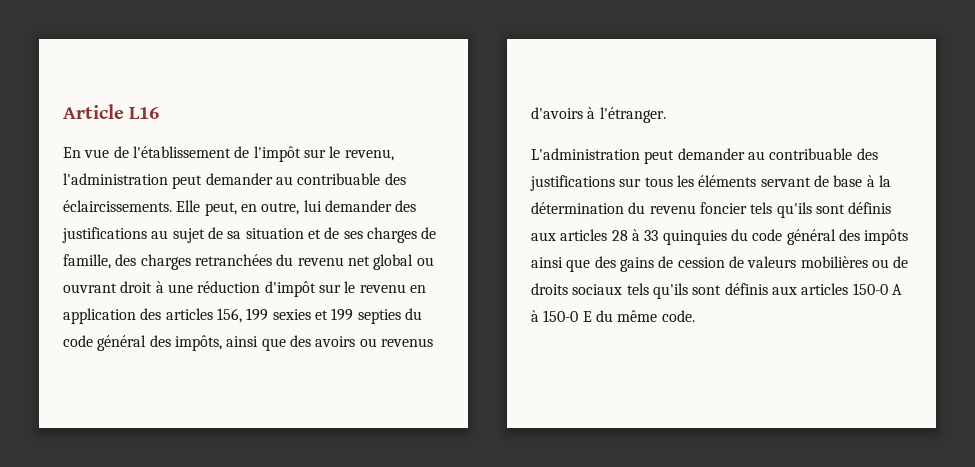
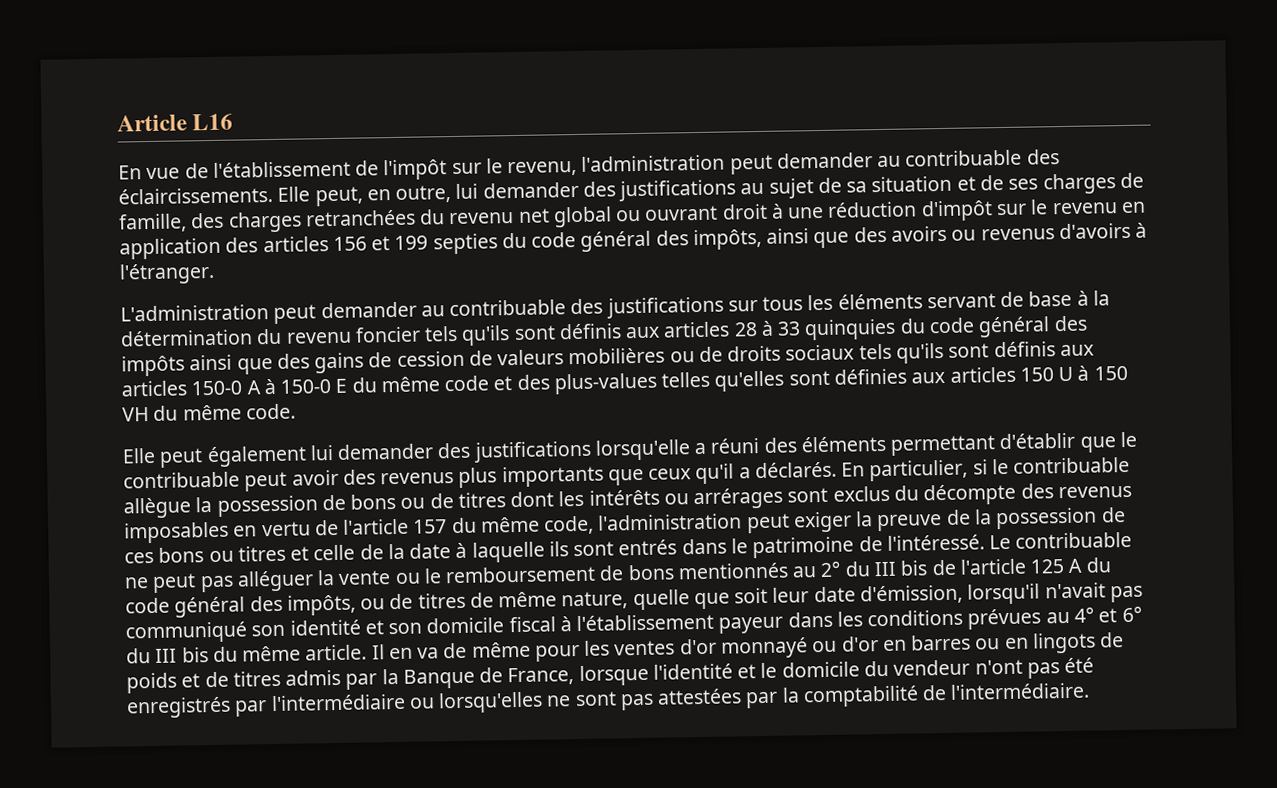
- Elle peut, en outre, lui demander des justifications au sujet de sa situation et de ses charges de famille, des charges retranchées du revenu net global ou ouvrant droit à une réduction d'impôt sur le revenu en application des articles 156, 199 sexies et 199 septies du code général des impôts, ainsi que des avoirs ou revenus d'avoirs à l'étranger.
+ Elle peut, en outre, lui demander des justifications au sujet de sa situation et de ses charges de famille, des charges retranchées du revenu net global ou ouvrant droit à une réduction d'impôt sur le revenu en application des articles 156 et 199 septies du code général des impôts, ainsi que des avoirs ou revenus d'avoirs à l'étranger.
- L'administration peut demander au contribuable des justifications sur tous les éléments servant de base à la détermination du revenu foncier tels qu'ils sont définis aux articles 28 à 33 quinquies du code général des impôts ainsi que des gains de cession de valeurs mobilières ou de droits sociaux tels qu'ils sont définis aux articles 150-0 A à 150-0 E du même code.
+ L'administration peut demander au contribuable des justifications sur tous les éléments servant de base à la détermination du revenu foncier tels qu'ils sont définis aux articles 28 à 33 quinquies du code général des impôts ainsi que des gains de cession de valeurs mobilières ou de droits sociaux tels qu'ils sont définis aux articles 150-0 A à 150-0 E du même code et des plus-values telles qu'elles sont définies aux articles 150 U à 150 VH du même code.
+ Elle peut également lui demander des justifications lorsqu'elle a réuni des éléments permettant d'établir que le contribuable peut avoir des revenus plus importants que ceux qu'il a déclarés. En particulier, si le contribuable allègue la possession de bons ou de titres dont les intérêts ou arrérages sont exclus du décompte des revenus imposables en vertu de l'article 157 du même code, l'administration peut exiger la preuve de la possession de ces bons ou titres et celle de la date à laquelle ils sont entrés dans le patrimoine de l'intéressé. Le contribuable ne peut pas alléguer la vente ou le remboursement de bons mentionnés au 2° du III bis de l'article 125 A du code général des impôts, ou de titres de même nature, quelle que soit leur date d'émission, lorsqu'il n'avait pas communiqué son identité et son domicile fiscal à l'établissement payeur dans les conditions prévues au 4° et 6° du III bis du même article. Il en va de même pour les ventes d'or monnayé ou d'or en barres ou en lingots de poids et de titres admis par la Banque de France, lorsque l'identité et le domicile du vendeur n'ont pas été enregistrés par l'intermédiaire ou lorsqu'elles ne sont pas attestées par la comptabilité de l'intermédiaire.

